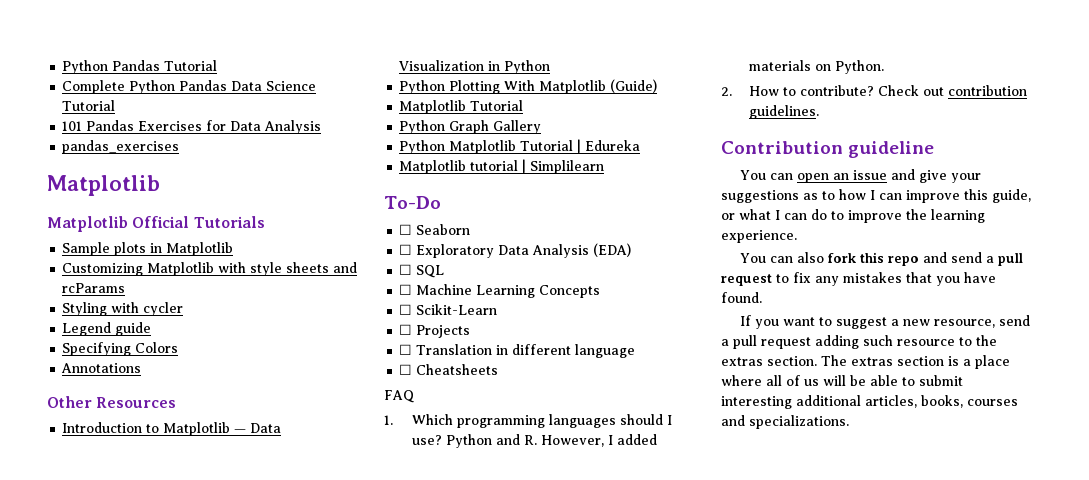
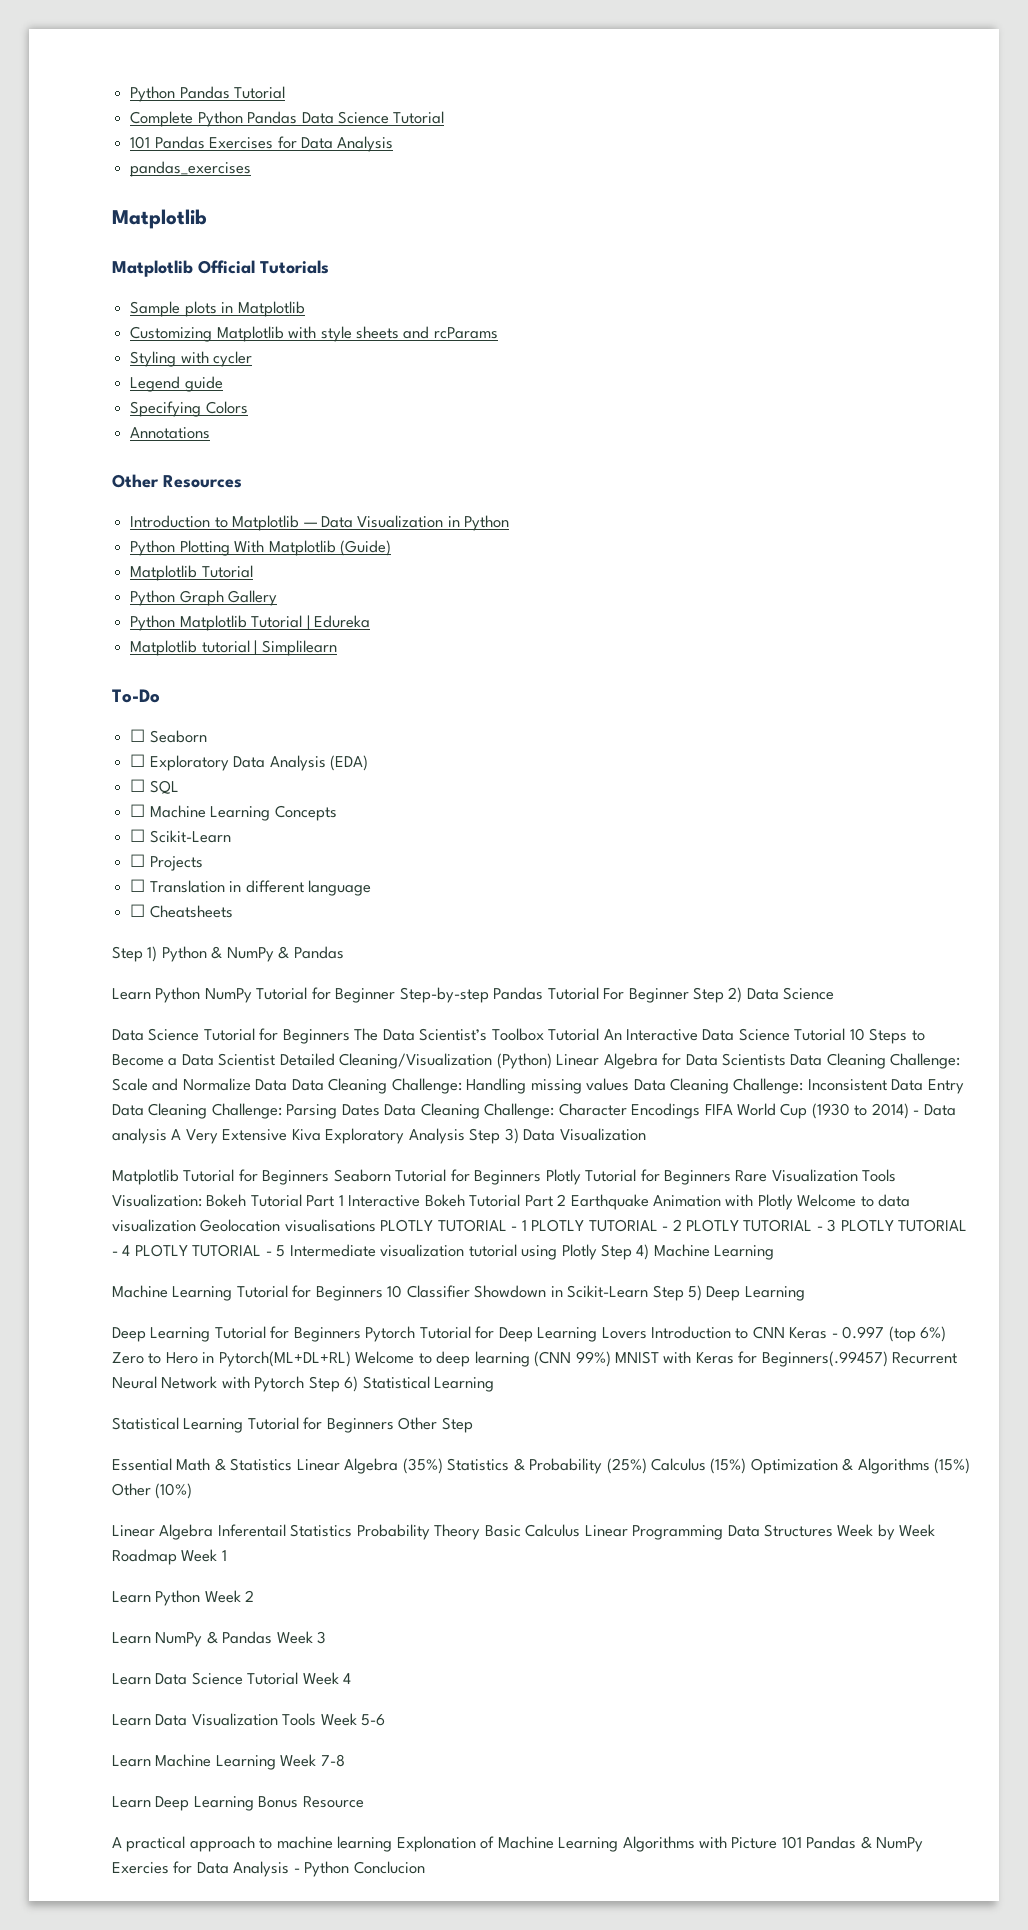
- FAQ
- 1. Which programming languages should I use? Python and R. However, I added materials on Python.
- 2. How to contribute? Check out contribution guidelines.
- Contribution guideline
- You can open an issue and give your suggestions as to how I can improve this guide, or what I can do to improve the learning experience.
- You can also fork this repo and send a pull request to fix any mistakes that you have found.
- If you want to suggest a new resource, send a pull request adding such resource to the extras section. The extras section is a place where all of us will be able to submit interesting additional articles, books, courses and specializations.
+ Step 1) Python & NumPy & Pandas
+ Learn Python NumPy Tutorial for Beginner Step-by-step Pandas Tutorial For Beginner Step 2) Data Science
+ Data Science Tutorial for Beginners The Data Scientist’s Toolbox Tutorial An Interactive Data Science Tutorial 10 Steps to Become a Data Scientist Detailed Cleaning/Visualization (Python) Linear Algebra for Data Scientists Data Cleaning Challenge: Scale and Normalize Data Data Cleaning Challenge: Handling missing values Data Cleaning Challenge: Inconsistent Data Entry Data Cleaning Challenge: Parsing Dates Data Cleaning Challenge: Character Encodings FIFA World Cup (1930 to 2014) - Data analysis A Very Extensive Kiva Exploratory Analysis Step 3) Data Visualization
+ Matplotlib Tutorial for Beginners Seaborn Tutorial for Beginners Plotly Tutorial for Beginners Rare Visualization Tools Visualization: Bokeh Tutorial Part 1 Interactive Bokeh Tutorial Part 2 Earthquake Animation with Plotly Welcome to data visualization Geolocation visualisations PLOTLY TUTORIAL - 1 PLOTLY TUTORIAL - 2 PLOTLY TUTORIAL - 3 PLOTLY TUTORIAL - 4 PLOTLY TUTORIAL - 5 Intermediate visualization tutorial using Plotly Step 4) Machine Learning
+ Machine Learning Tutorial for Beginners 10 Classifier Showdown in Scikit-Learn Step 5) Deep Learning
+ Deep Learning Tutorial for Beginners Pytorch Tutorial for Deep Learning Lovers Introduction to CNN Keras - 0.997 (top 6%) Zero to Hero in Pytorch(ML+DL+RL) Welcome to deep learning (CNN 99%) MNIST with Keras for Beginners(.99457) Recurrent Neural Network with Pytorch Step 6) Statistical Learning
+ Statistical Learning Tutorial for Beginners Other Step
+ Essential Math & Statistics Linear Algebra (35%) Statistics & Probability (25%) Calculus (15%) Optimization & Algorithms (15%) Other (10%)
+ Linear Algebra Inferentail Statistics Probability Theory Basic Calculus Linear Programming Data Structures Week by Week Roadmap Week 1
+ Learn Python Week 2
+ Learn NumPy & Pandas Week 3
+ Learn Data Science Tutorial Week 4
+ Learn Data Visualization Tools Week 5-6
+ Learn Machine Learning Week 7-8
+ Learn Deep Learning Bonus Resource
+ A practical approach to machine learning Explonation of Machine Learning Algorithms with Picture 101 Pandas & NumPy Exercies for Data Analysis - Python Conclucion

